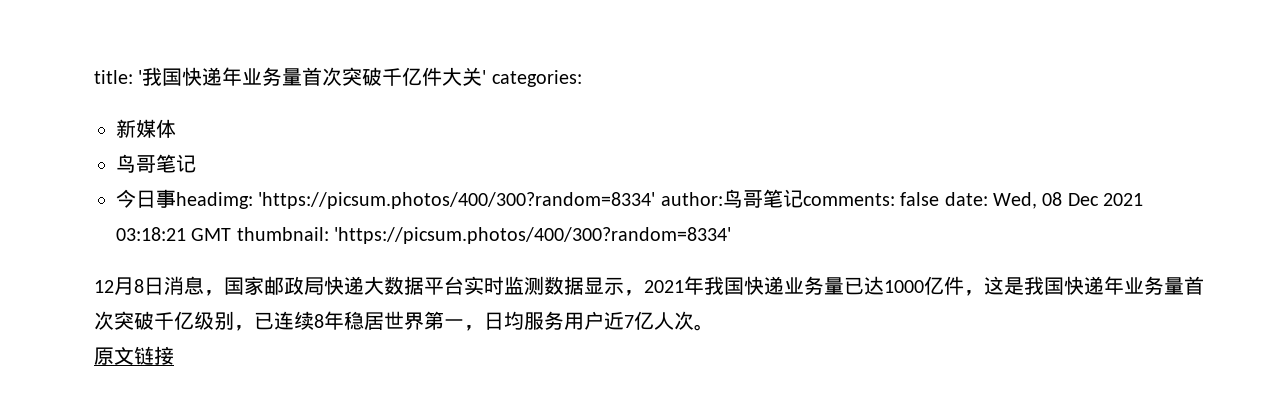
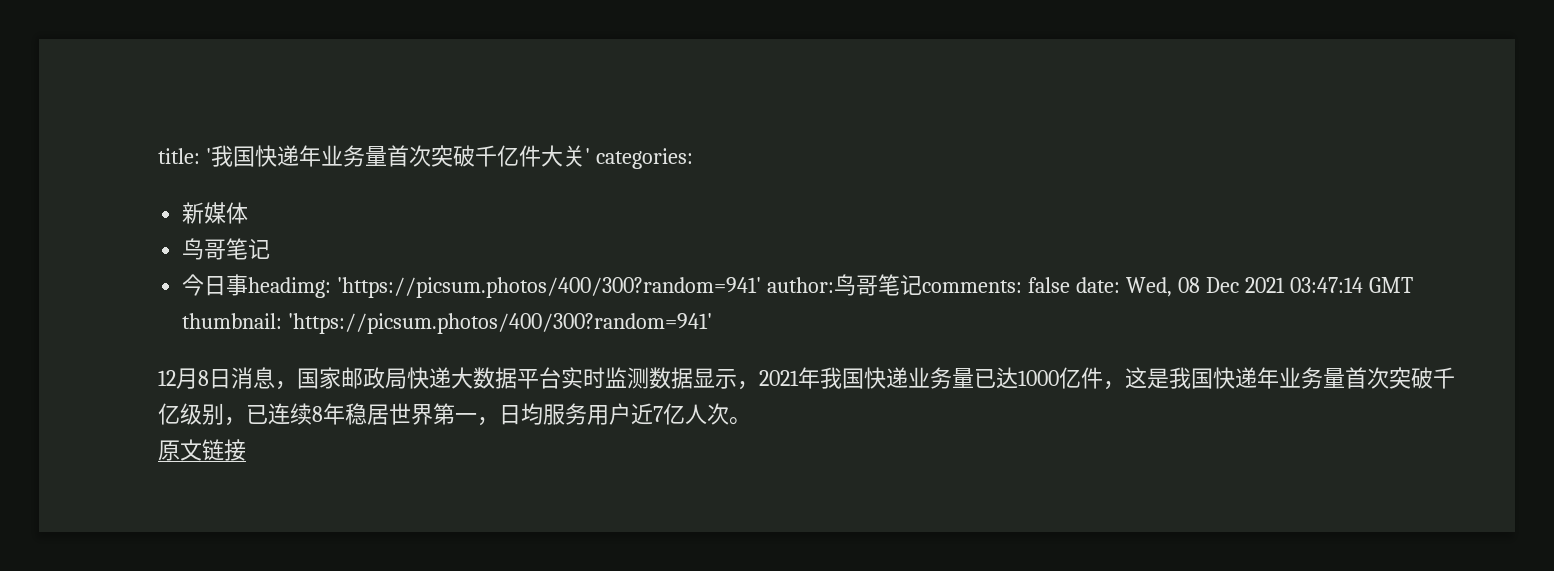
- 今日事headimg: 'https://picsum.photos/400/300?random=8334' author:鸟哥笔记comments: false date: Wed, 08 Dec 2021 03:18:21 GMT thumbnail: 'https://picsum.photos/400/300?random=8334'
+ 今日事headimg: 'https://picsum.photos/400/300?random=941' author:鸟哥笔记comments: false date: Wed, 08 Dec 2021 03:47:14 GMT thumbnail: 'https://picsum.photos/400/300?random=941'

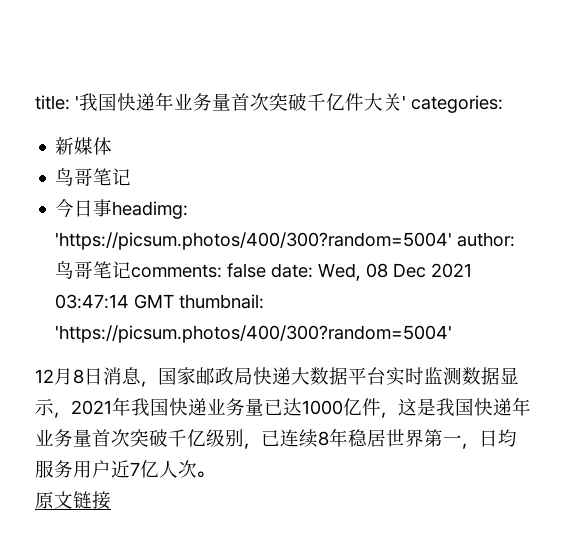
- 今日事headimg: 'https://picsum.photos/400/300?random=941' author:鸟哥笔记comments: false date: Wed, 08 Dec 2021 03:47:14 GMT thumbnail: 'https://picsum.photos/400/300?random=941'
+ 今日事headimg: 'https://picsum.photos/400/300?random=5004' author:鸟哥笔记comments: false date: Wed, 08 Dec 2021 03:47:14 GMT thumbnail: 'https://picsum.photos/400/300?random=5004'

